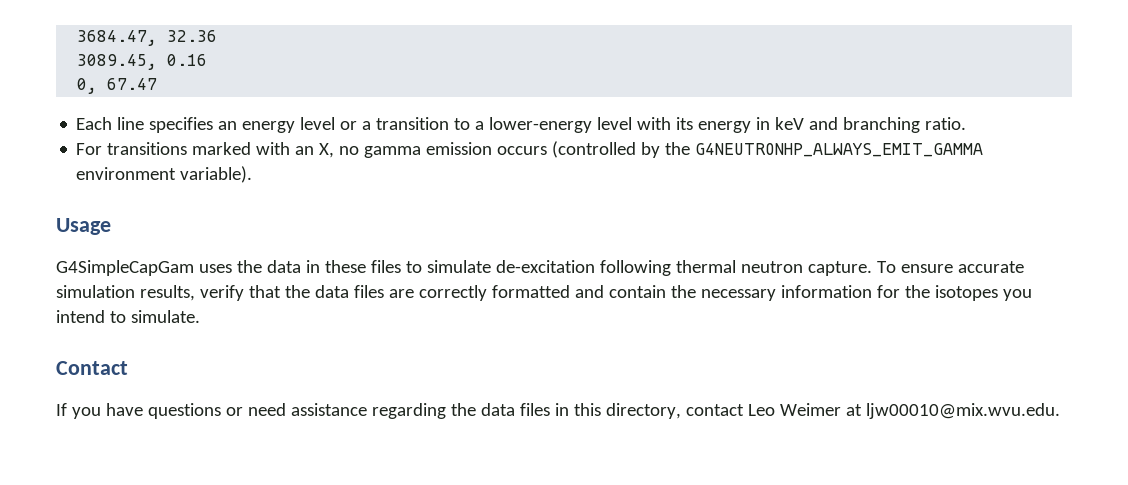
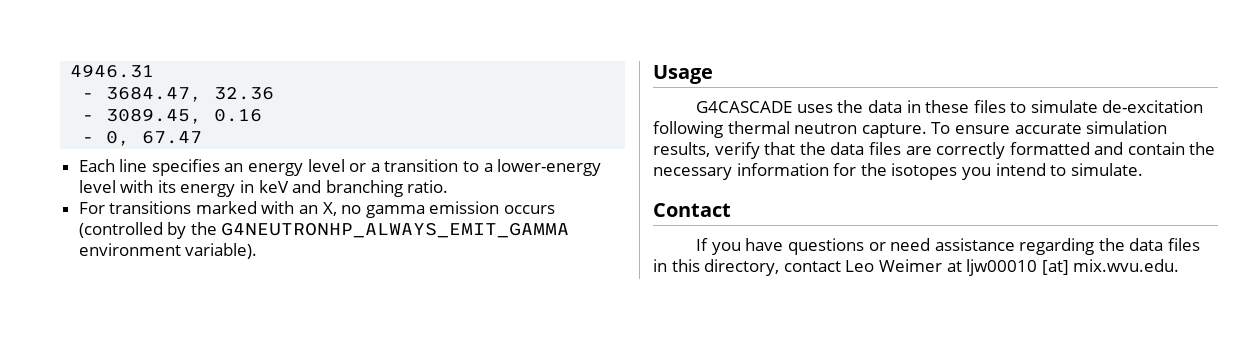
- 3684.47, 32.36
+ 4946.31
+ - 3684.47, 32.36
- 3089.45, 0.16
+ - 3089.45, 0.16
- 0, 67.47
+ - 0, 67.47
- G4SimpleCapGam uses the data in these files to simulate de-excitation following thermal neutron capture.
+ G4CASCADE uses the data in these files to simulate de-excitation following thermal neutron capture.
- If you have questions or need assistance regarding the data files in this directory, contact Leo Weimer at ljw00010@mix.wvu.edu.
+ If you have questions or need assistance regarding the data files in this directory, contact Leo Weimer at ljw00010 [at] mix.wvu.edu.

